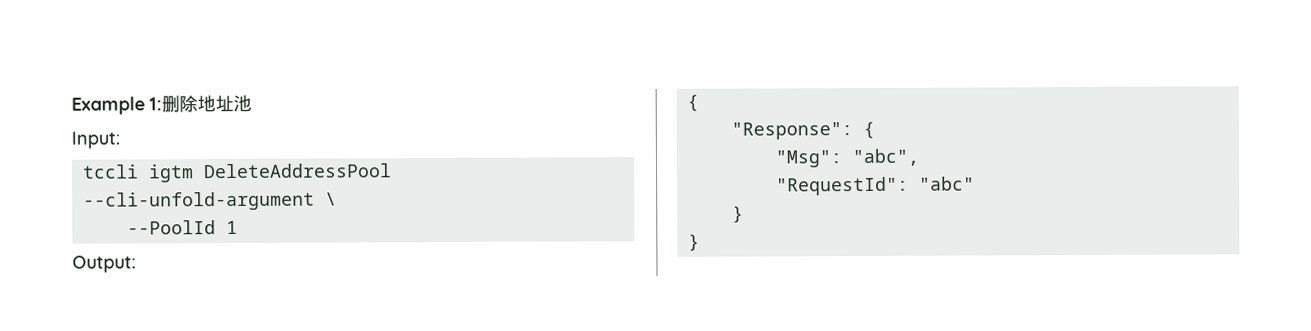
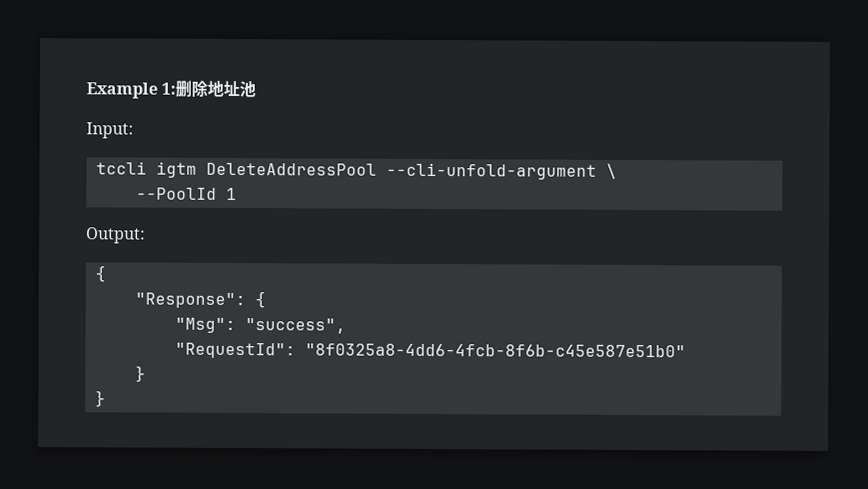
- "Msg": "abc",
+ "Msg": "success",
- "RequestId": "abc"
+ "RequestId": "8f0325a8-4dd6-4fcb-8f6b-c45e587e51b0"

